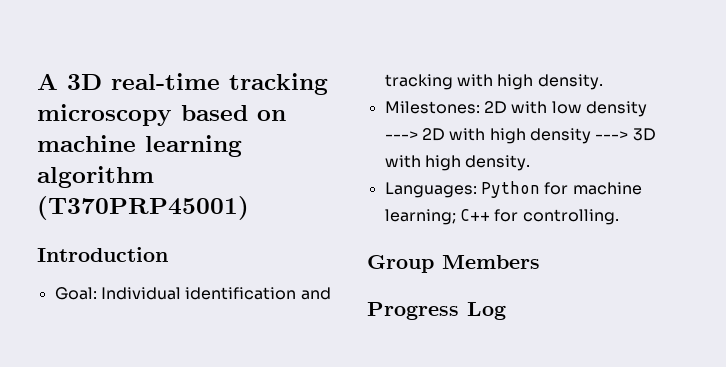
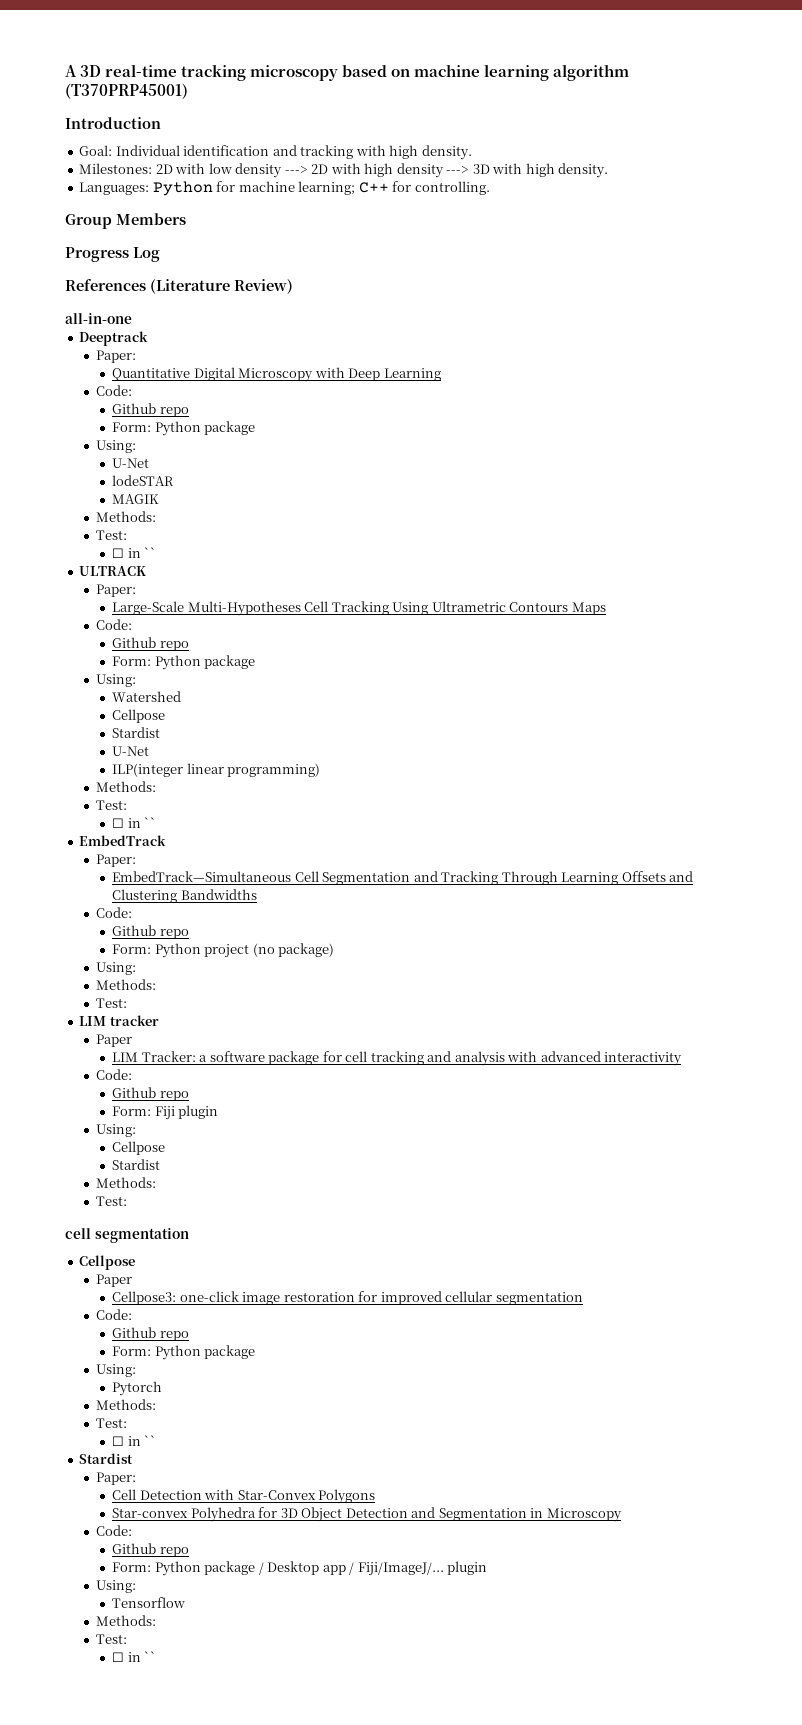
+ References (Literature Review)
+ all-in-one
+ Deeptrack
+ Paper:
+ Quantitative Digital Microscopy with Deep Learning
+ Code:
+ Github repo
+ Form: Python package
+ Using:
+ U-Net
+ lodeSTAR
+ MAGIK
+ Methods:
+ Test:
+ ☐ in ``
+ ULTRACK
+ Paper:
+ Large-Scale Multi-Hypotheses Cell Tracking Using Ultrametric Contours Maps
+ Code:
+ Github repo
+ Form: Python package
+ Using:
+ Watershed
+ Cellpose
+ Stardist
+ U-Net
+ ILP(integer linear programming)
+ Methods:
+ Test:
+ ☐ in ``
+ EmbedTrack
+ Paper:
+ EmbedTrack—Simultaneous Cell Segmentation and Tracking Through Learning Offsets and Clustering Bandwidths
+ Code:
+ Github repo
+ Form: Python project (no package)
+ Using:
+ Methods:
+ Test:
+ LIM tracker
+ Paper
+ LIM Tracker: a software package for cell tracking and analysis with advanced interactivity
+ Code:
+ Github repo
+ Form: Fiji plugin
+ Using:
+ Cellpose
+ Stardist
+ Methods:
+ Test:
+ cell segmentation
+ Cellpose
+ Paper
+ Cellpose3: one-click image restoration for improved cellular segmentation
+ Code:
+ Github repo
+ Form: Python package
+ Using:
+ Pytorch
+ Methods:
+ Test:
+ ☐ in ``
+ Stardist
+ Paper:
+ Cell Detection with Star-Convex Polygons
+ Star-convex Polyhedra for 3D Object Detection and Segmentation in Microscopy
+ Code:
+ Github repo
+ Form: Python package / Desktop app / Fiji/ImageJ/... plugin
+ Using:
+ Tensorflow
+ Methods:
+ Test:
+ ☐ in ``

